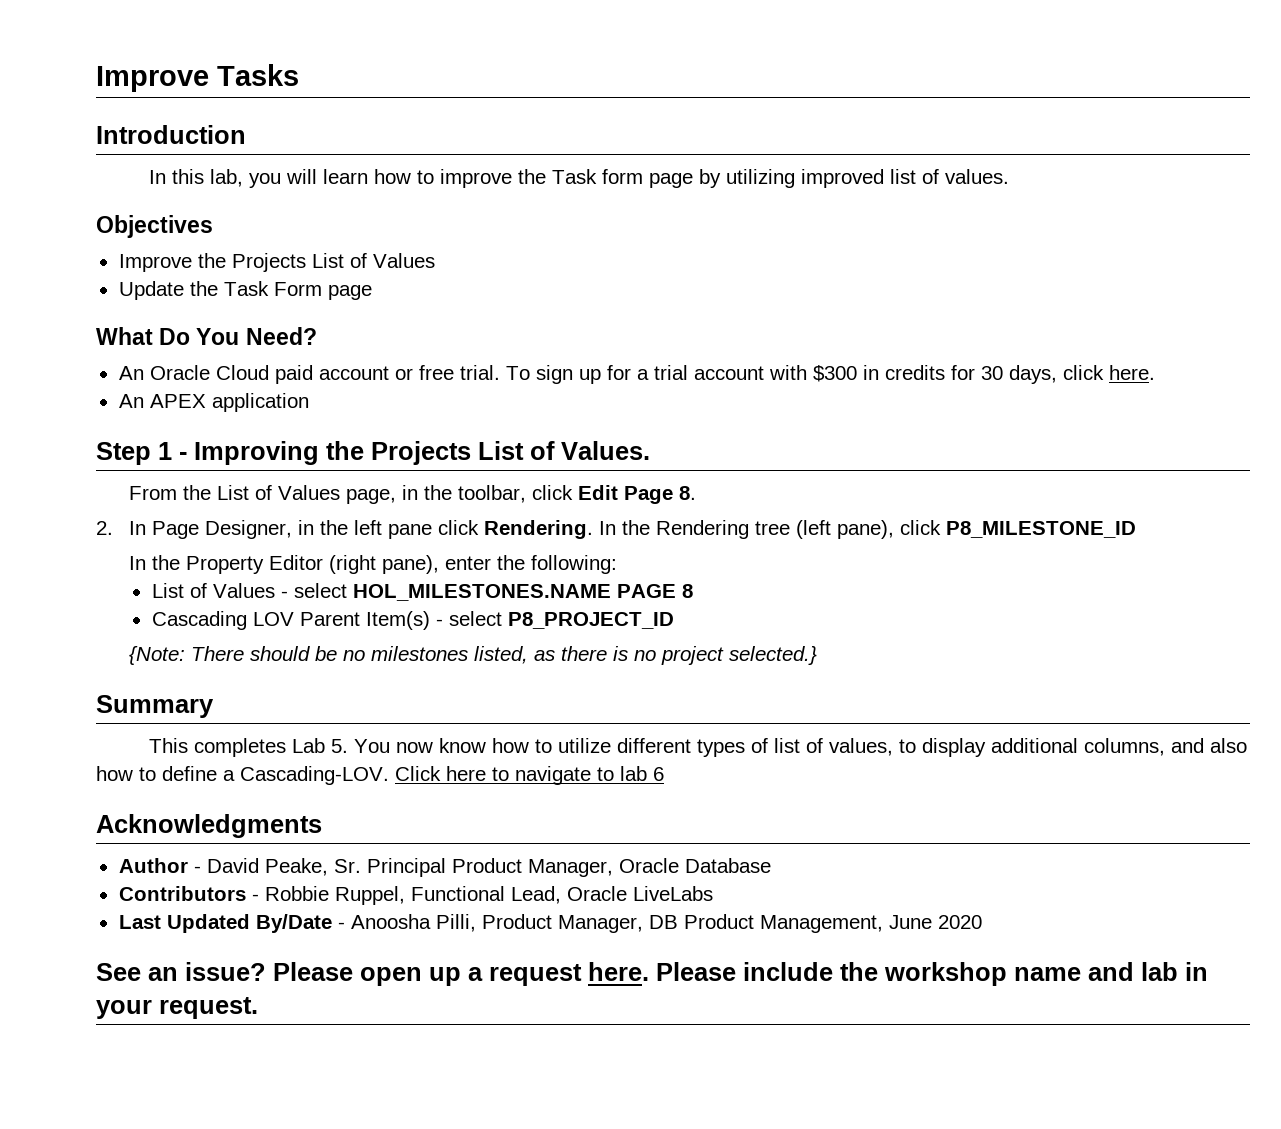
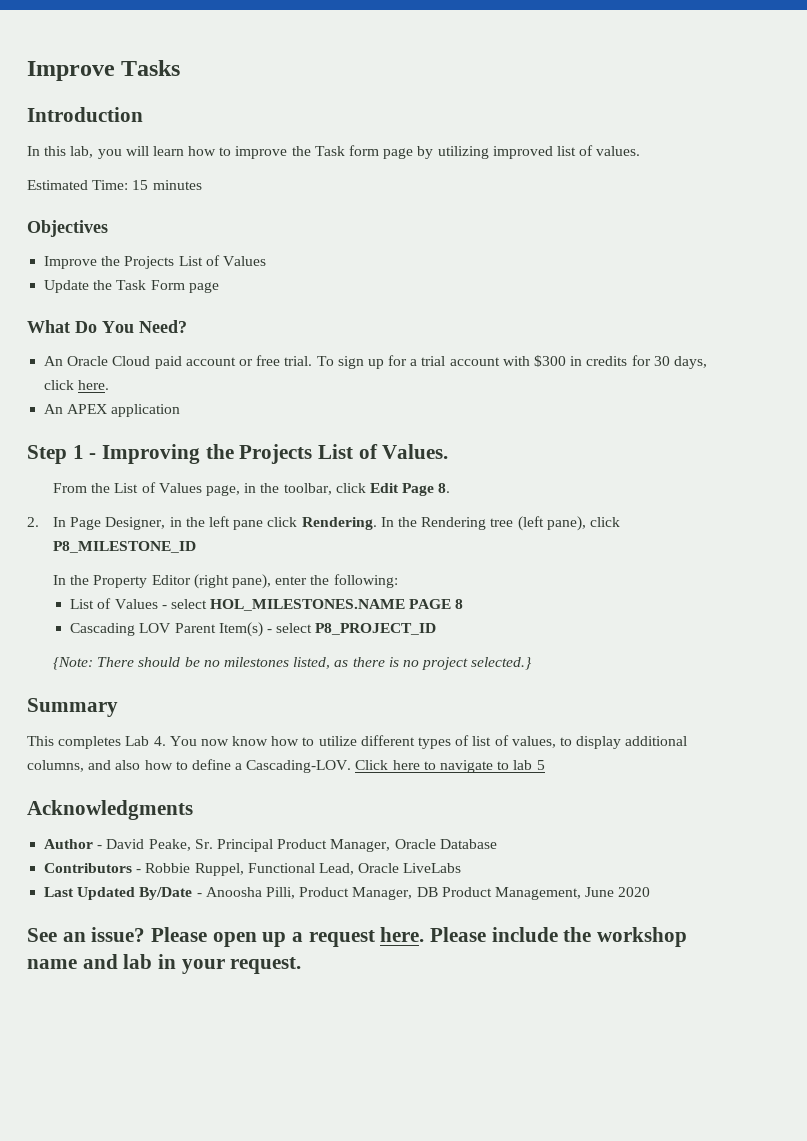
+ Estimated Time: 15 minutes
- This completes Lab 5. You now know how to utilize different types of list of values, to display additional columns, and also how to define a Cascading-LOV.
+ This completes Lab 4. You now know how to utilize different types of list of values, to display additional columns, and also how to define a Cascading-LOV.
- Click here to navigate to lab 6
+ Click here to navigate to lab 5

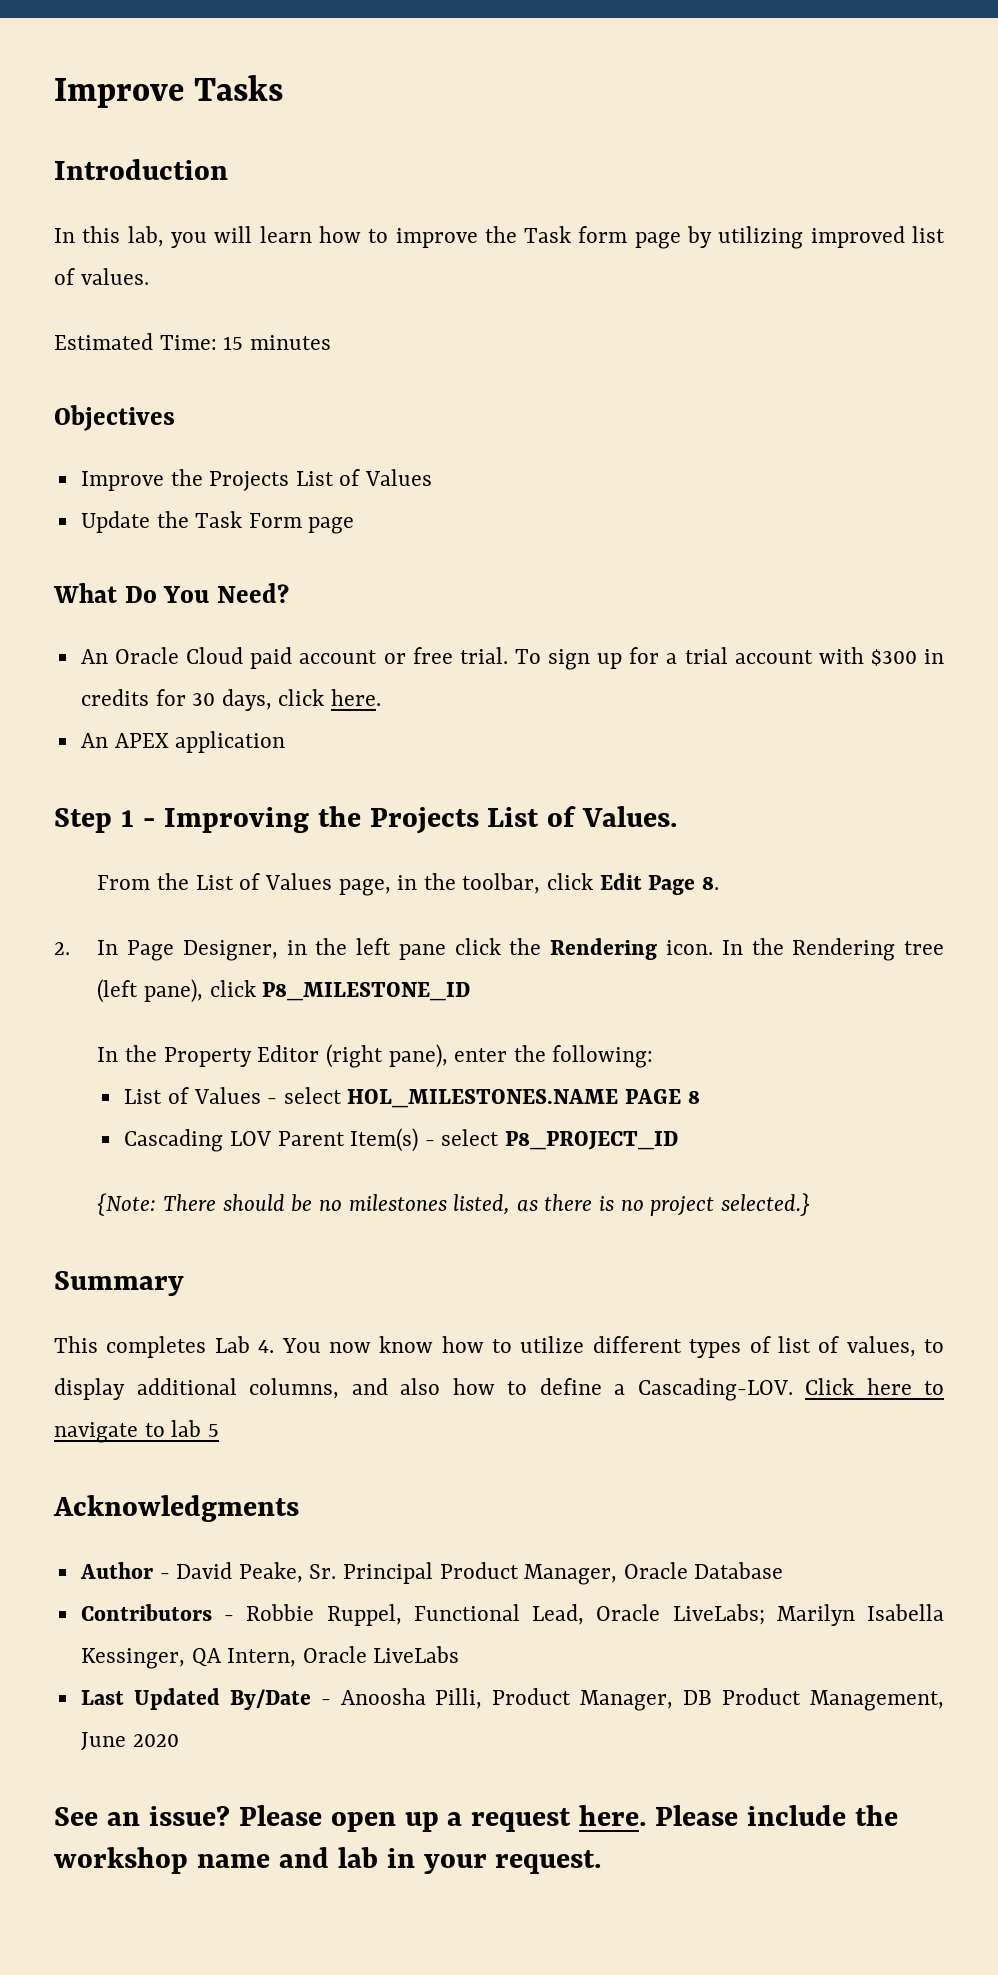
- 2. In Page Designer, in the left pane click Rendering.
+ 2. In Page Designer, in the left pane click the Rendering icon.
- Contributors - Robbie Ruppel, Functional Lead, Oracle LiveLabs
+ Contributors - Robbie Ruppel, Functional Lead, Oracle LiveLabs; Marilyn Isabella Kessinger, QA Intern, Oracle LiveLabs

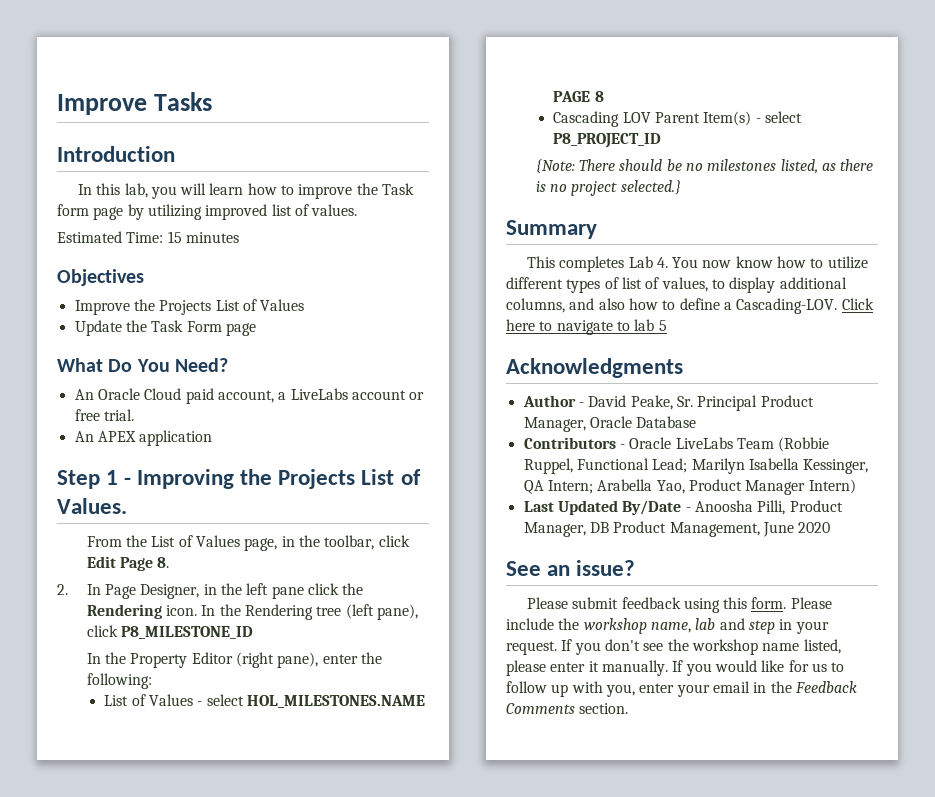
- An Oracle Cloud paid account or free trial. To sign up for a trial account with $300 in credits for 30 days, click here.
+ An Oracle Cloud paid account, a LiveLabs account or free trial.
- Contributors - Robbie Ruppel, Functional Lead, Oracle LiveLabs; Marilyn Isabella Kessinger, QA Intern, Oracle LiveLabs
+ Contributors - Oracle LiveLabs Team (Robbie Ruppel, Functional Lead; Marilyn Isabella Kessinger, QA Intern; Arabella Yao, Product Manager Intern)
- See an issue? Please open up a request here. Please include the workshop name and lab in your request.
+ See an issue?
+ Please submit feedback using this form. Please include the workshop name, lab and step in your request. If you don't see the workshop name listed, please enter it manually. If you would like for us to follow up with you, enter your email in the Feedback Comments section.

